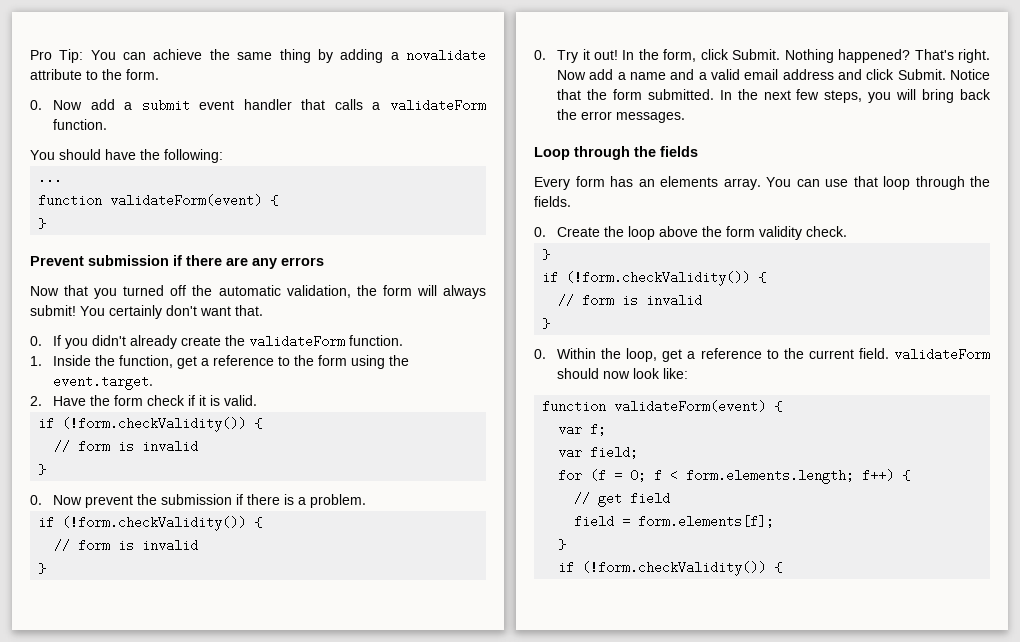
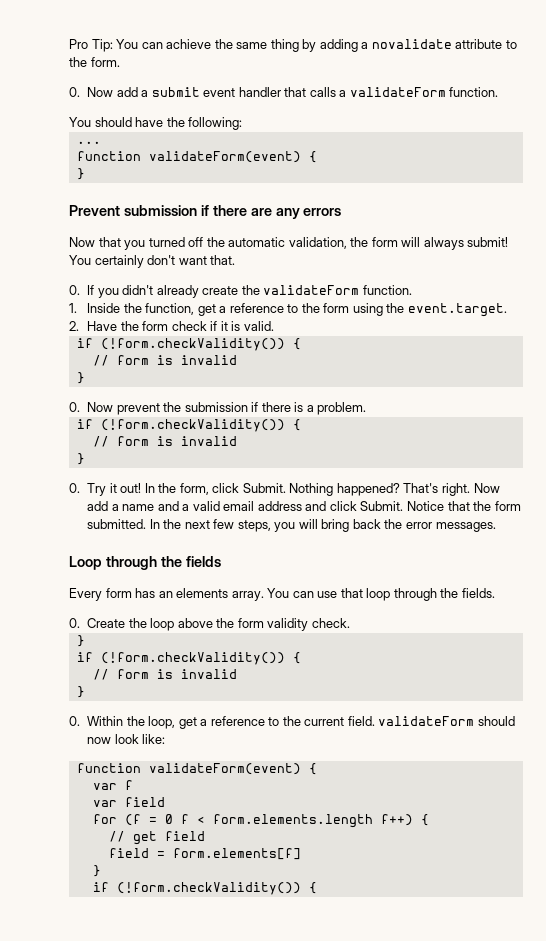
- var f;
- var field;
+ var f
+ var field
- for (f = 0; f < form.elements.length; f++) {
+ for (f = 0 f < form.elements.length f++) {
- field = form.elements[f];
+ field = form.elements[f]

